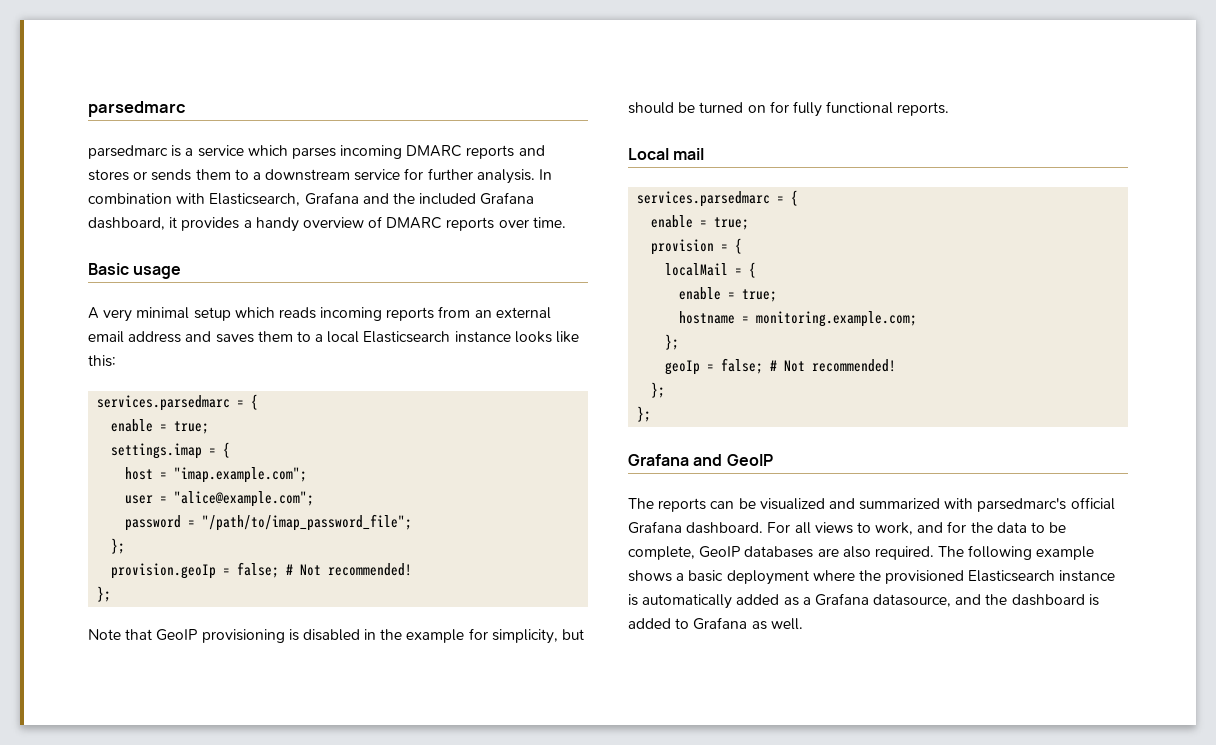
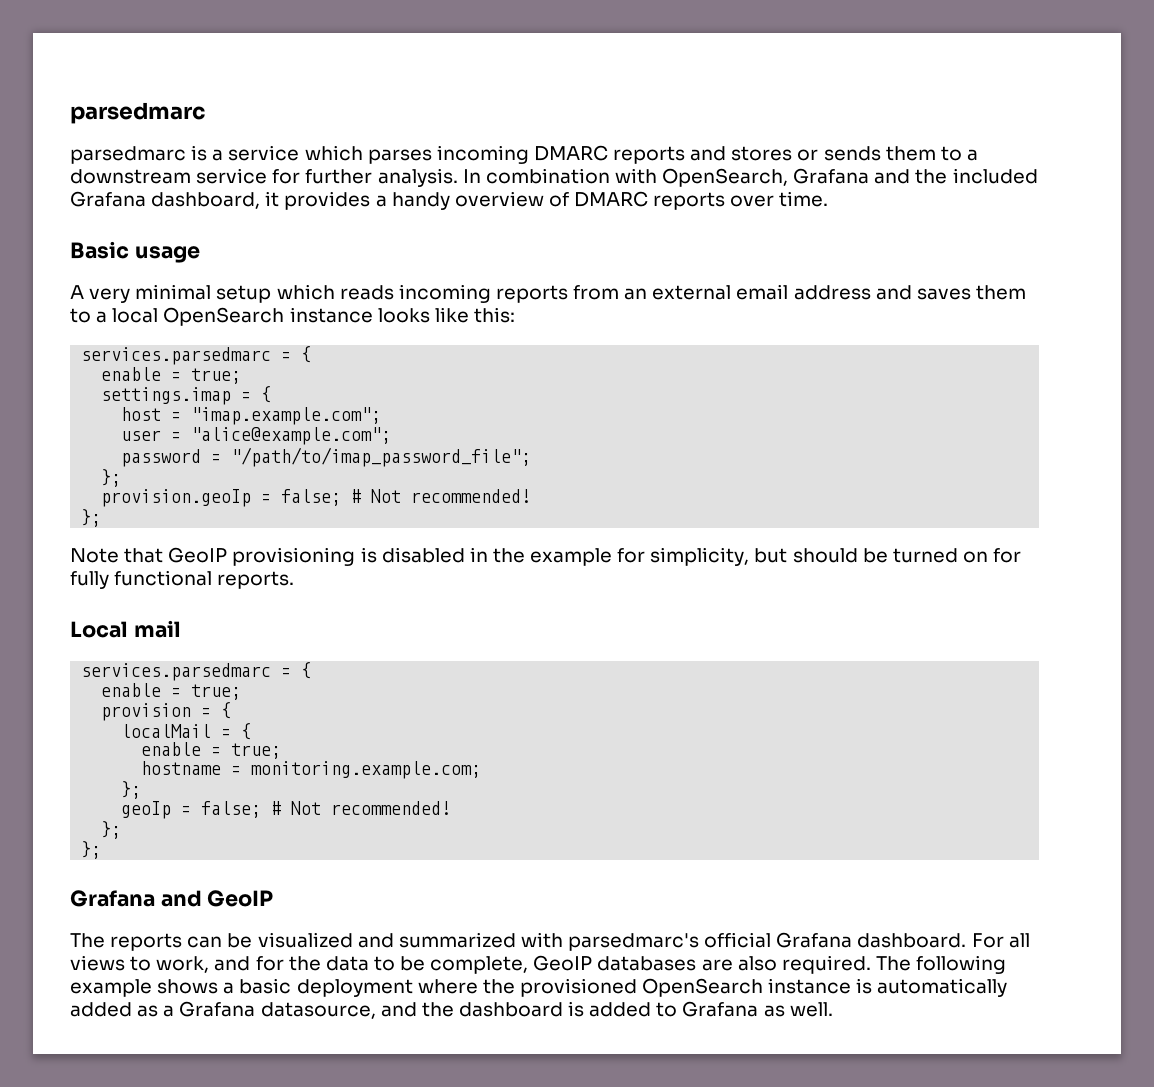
- In combination with Elasticsearch, Grafana and the included Grafana dashboard, it provides a handy overview of DMARC reports over time.
+ In combination with OpenSearch, Grafana and the included Grafana dashboard, it provides a handy overview of DMARC reports over time.
- A very minimal setup which reads incoming reports from an external email address and saves them to a local Elasticsearch instance looks like this:
+ A very minimal setup which reads incoming reports from an external email address and saves them to a local OpenSearch instance looks like this:
- The following example shows a basic deployment where the provisioned Elasticsearch instance is automatically added as a Grafana datasource, and the dashboard is added to Grafana as well.
+ The following example shows a basic deployment where the provisioned OpenSearch instance is automatically added as a Grafana datasource, and the dashboard is added to Grafana as well.

